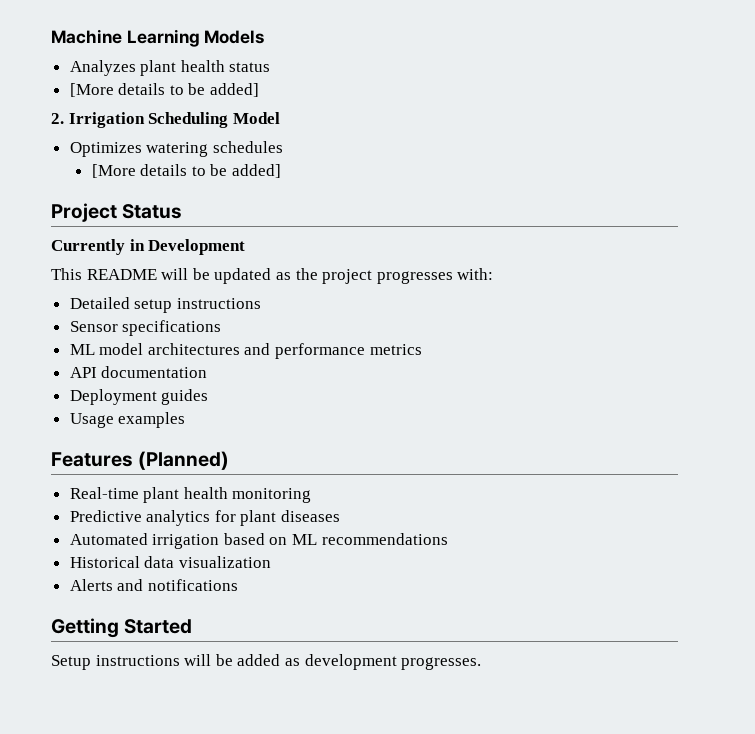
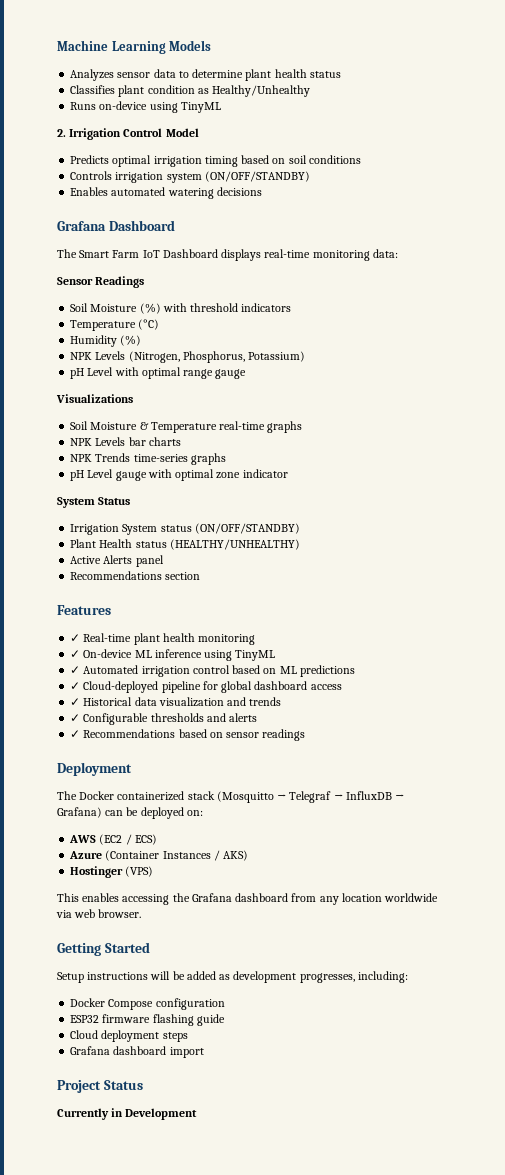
- Analyzes plant health status
- [More details to be added]
+ Analyzes sensor data to determine plant health status
+ Classifies plant condition as Healthy/Unhealthy
+ Runs on-device using TinyML
- 2. Irrigation Scheduling Model
+ 2. Irrigation Control Model
- Optimizes watering schedules
- [More details to be added]
- Project Status
- Currently in Development
- This README will be updated as the project progresses with:
- Detailed setup instructions
- Sensor specifications
- ML model architectures and performance metrics
- API documentation
- Deployment guides
- Usage examples
+ Predicts optimal irrigation timing based on soil conditions
+ Controls irrigation system (ON/OFF/STANDBY)
+ Enables automated watering decisions
+ Grafana Dashboard
+ The Smart Farm IoT Dashboard displays real-time monitoring data:
+ Sensor Readings
+ Soil Moisture (%) with threshold indicators
+ Temperature (°C)
+ Humidity (%)
+ NPK Levels (Nitrogen, Phosphorus, Potassium)
+ pH Level with optimal range gauge
+ Visualizations
+ Soil Moisture & Temperature real-time graphs
+ NPK Levels bar charts
+ NPK Trends time-series graphs
+ pH Level gauge with optimal zone indicator
+ System Status
+ Irrigation System status (ON/OFF/STANDBY)
+ Plant Health status (HEALTHY/UNHEALTHY)
+ Active Alerts panel
+ Recommendations section
- Features (Planned)
- Real-time plant health monitoring
+ Features
+ ✓ Real-time plant health monitoring
- Predictive analytics for plant diseases
- Automated irrigation based on ML recommendations
- Historical data visualization
- Alerts and notifications
+ ✓ On-device ML inference using TinyML
+ ✓ Automated irrigation control based on ML predictions
+ ✓ Cloud-deployed pipeline for global dashboard access
+ ✓ Historical data visualization and trends
+ ✓ Configurable thresholds and alerts
+ ✓ Recommendations based on sensor readings
+ Deployment
+ The Docker containerized stack (Mosquitto → Telegraf → InfluxDB → Grafana) can be deployed on:
+ AWS (EC2 / ECS)
+ Azure (Container Instances / AKS)
+ Hostinger (VPS)
+ This enables accessing the Grafana dashboard from any location worldwide via web browser.
- Setup instructions will be added as development progresses.
+ Setup instructions will be added as development progresses, including:
+ Docker Compose configuration
+ ESP32 firmware flashing guide
+ Cloud deployment steps
+ Grafana dashboard import
+ Project Status
+ Currently in Development

